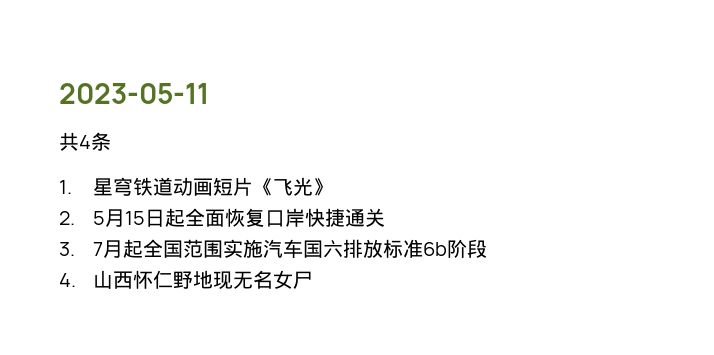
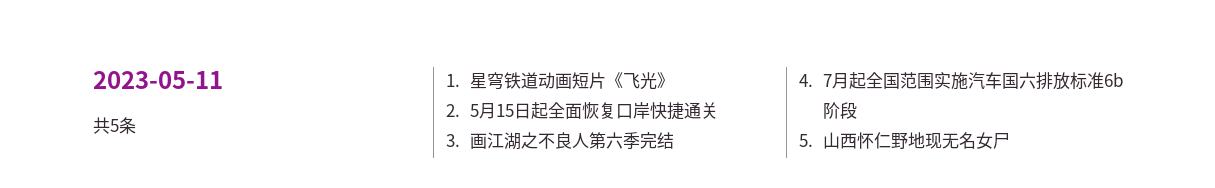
- 共4条
+ 共5条
- 3. 7月起全国范围实施汽车国六排放标准6b阶段
+ 3.画江湖之不良人第六季完结
+ 4. 7月起全国范围实施汽车国六排放标准6b阶段
- 4.山西怀仁野地现无名女尸
+ 5.山西怀仁野地现无名女尸

